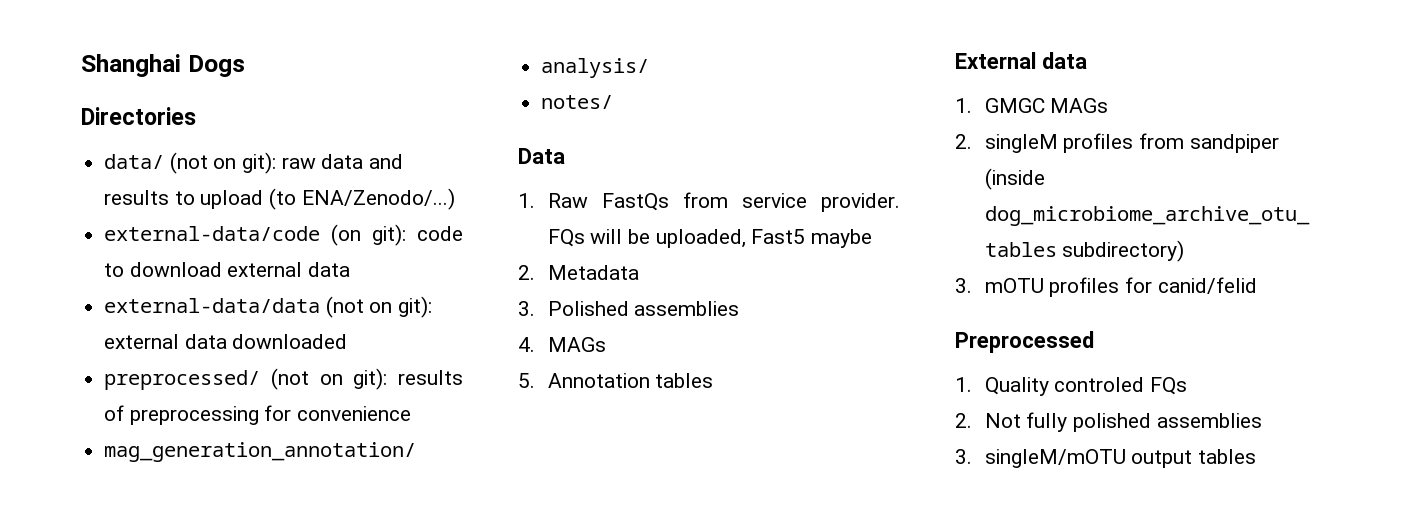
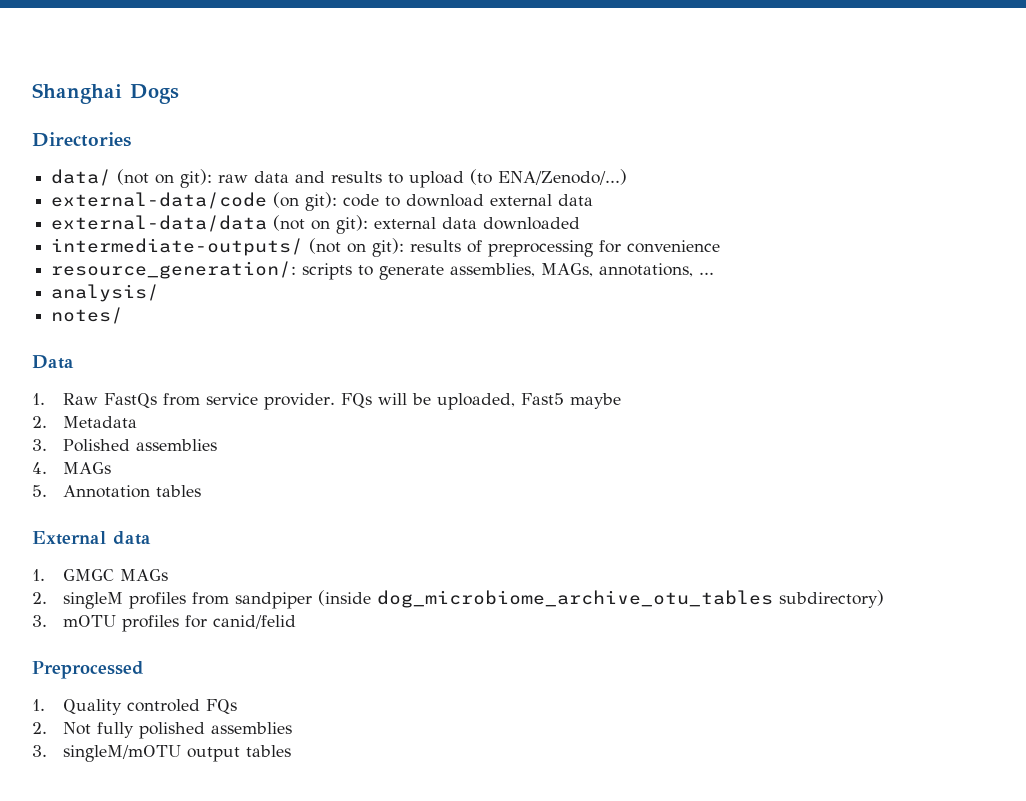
- preprocessed/ (not on git): results of preprocessing for convenience
+ intermediate-outputs/ (not on git): results of preprocessing for convenience
- mag_generation_annotation/
+ resource_generation/: scripts to generate assemblies, MAGs, annotations, ...

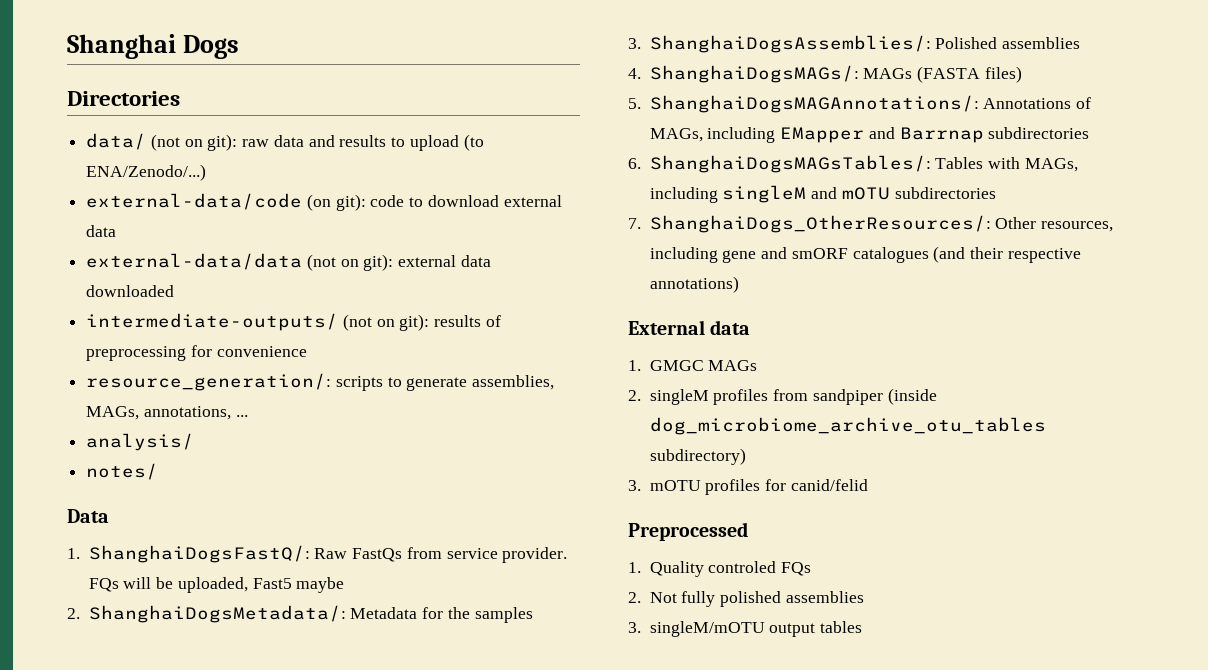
- 1. Raw FastQs from service provider.
+ 1. ShanghaiDogsFastQ/: Raw FastQs from service provider.
- 2. Metadata
- 3. Polished assemblies
+ 2. ShanghaiDogsMetadata/: Metadata for the samples
+ 3. ShanghaiDogsAssemblies/: Polished assemblies
- 4. MAGs
+ 4. ShanghaiDogsMAGs/: MAGs (FASTA files)
- 5. Annotation tables
+ 5. ShanghaiDogsMAGAnnotations/: Annotations of MAGs, including EMapper and Barrnap subdirectories
+ 6. ShanghaiDogsMAGsTables/: Tables with MAGs, including singleM and mOTU subdirectories
+ 7. ShanghaiDogs_OtherResources/: Other resources, including gene and smORF catalogues (and their respective annotations)

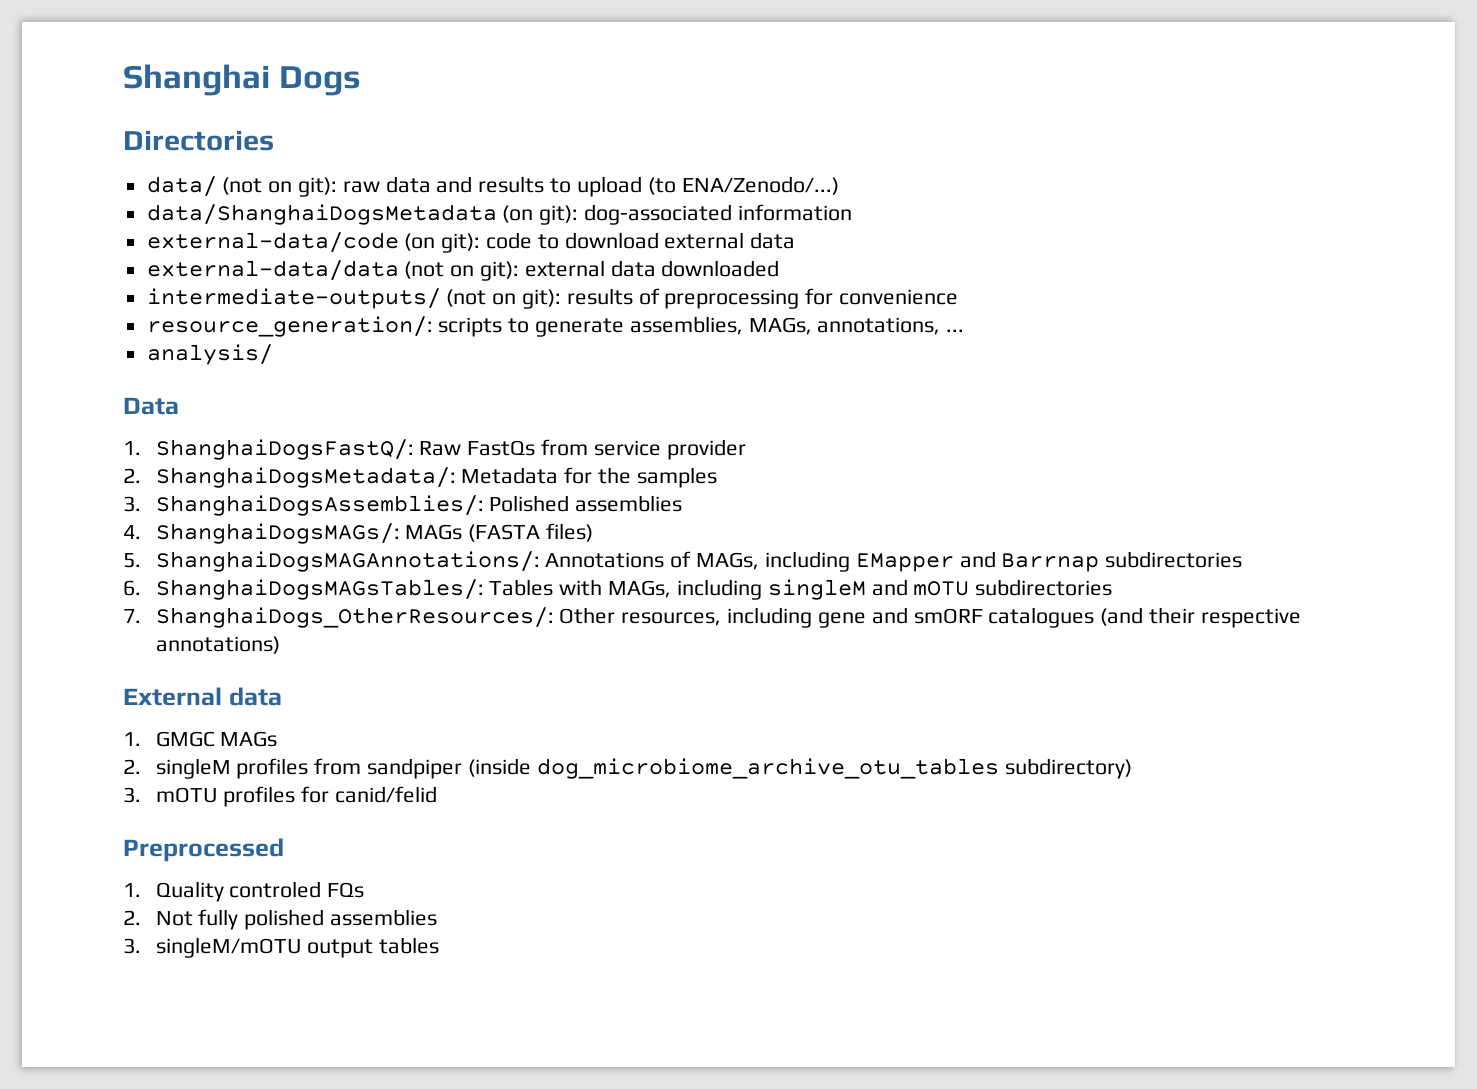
+ data/ShanghaiDogsMetadata (on git): dog-associated information
- notes/
- 1. ShanghaiDogsFastQ/: Raw FastQs from service provider. FQs will be uploaded, Fast5 maybe
+ 1. ShanghaiDogsFastQ/: Raw FastQs from service provider

